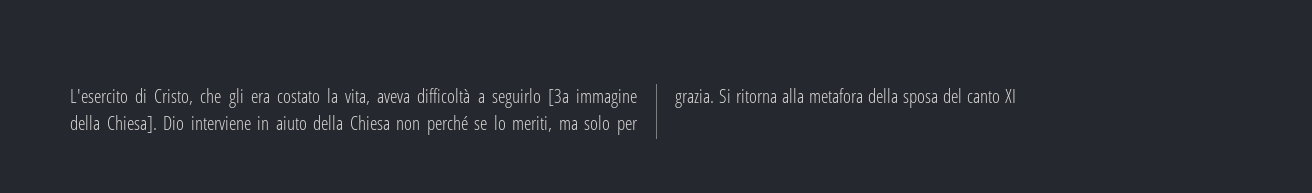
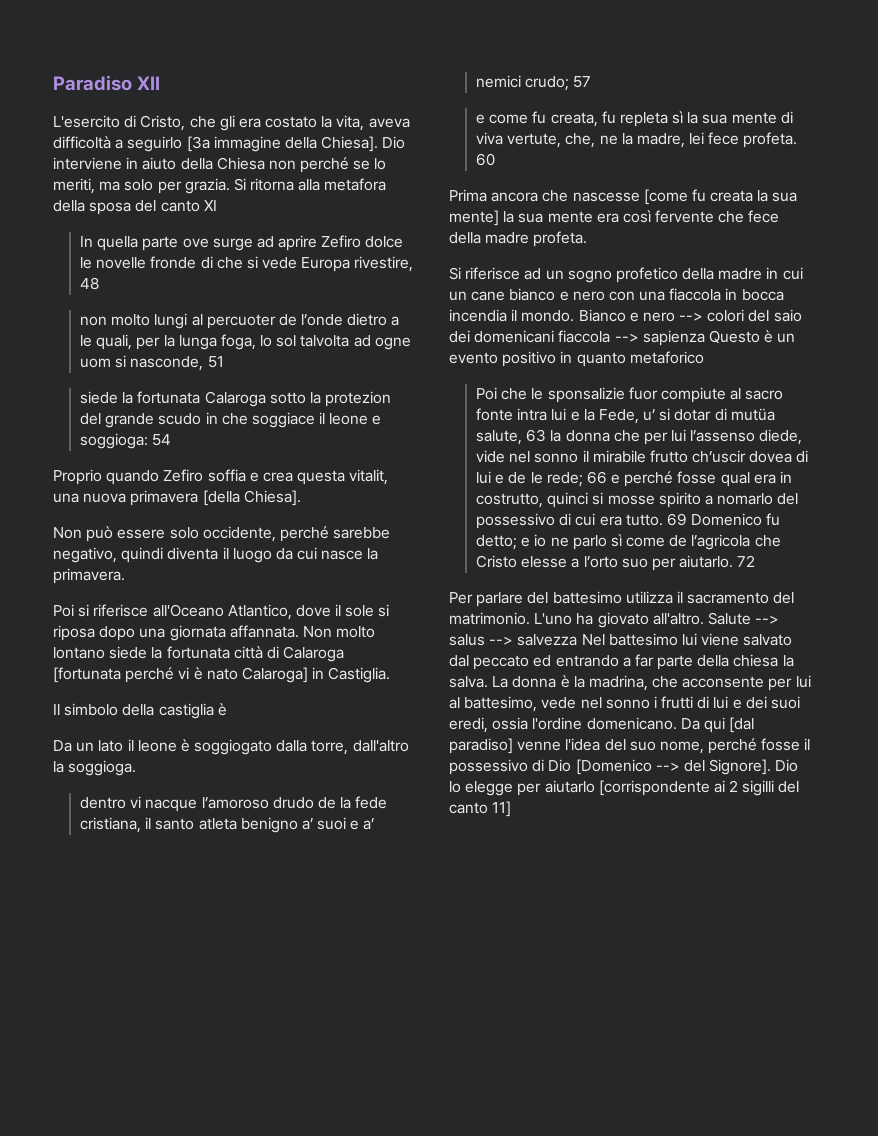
+ Paradiso XII
+ In quella parte ove surge ad aprire Zefiro dolce le novelle fronde di che si vede Europa rivestire, 48
+ non molto lungi al percuoter de l’onde dietro a le quali, per la lunga foga, lo sol talvolta ad ogne uom si nasconde, 51
+ siede la fortunata Calaroga sotto la protezion del grande scudo in che soggiace il leone e soggioga: 54
+ Proprio quando Zefiro soffia e crea questa vitalit, una nuova primavera [della Chiesa].
+ Non può essere solo occidente, perché sarebbe negativo, quindi diventa il luogo da cui nasce la primavera.
+ Poi si riferisce all'Oceano Atlantico, dove il sole si riposa dopo una giornata affannata. Non molto lontano siede la fortunata città di Calaroga [fortunata perché vi è nato Calaroga] in Castiglia.
+ Il simbolo della castiglia è
+ Da un lato il leone è soggiogato dalla torre, dall'altro la soggioga.
+ dentro vi nacque l’amoroso drudo de la fede cristiana, il santo atleta benigno a’ suoi e a’ nemici crudo; 57
+ e come fu creata, fu repleta sì la sua mente di viva vertute, che, ne la madre, lei fece profeta. 60
+ Prima ancora che nascesse [come fu creata la sua mente] la sua mente era così fervente che fece della madre profeta.
+ Si riferisce ad un sogno profetico della madre in cui un cane bianco e nero con una fiaccola in bocca incendia il mondo. Bianco e nero --> colori del saio dei domenicani fiaccola --> sapienza Questo è un evento positivo in quanto metaforico
+ Poi che le sponsalizie fuor compiute al sacro fonte intra lui e la Fede, u’ si dotar di mutüa salute, 63 la donna che per lui l’assenso diede, vide nel sonno il mirabile frutto ch’uscir dovea di lui e de le rede; 66 e perché fosse qual era in costrutto, quinci si mosse spirito a nomarlo del possessivo di cui era tutto. 69 Domenico fu detto; e io ne parlo sì come de l’agricola che Cristo elesse a l’orto suo per aiutarlo. 72
+ Per parlare del battesimo utilizza il sacramento del matrimonio. L'uno ha giovato all'altro. Salute --> salus --> salvezza Nel battesimo lui viene salvato dal peccato ed entrando a far parte della chiesa la salva. La donna è la madrina, che acconsente per lui al battesimo, vede nel sonno i frutti di lui e dei suoi eredi, ossia l'ordine domenicano. Da qui [dal paradiso] venne l'idea del suo nome, perché fosse il possessivo di Dio [Domenico --> del Signore]. Dio lo elegge per aiutarlo [corrispondente ai 2 sigilli del canto 11]

